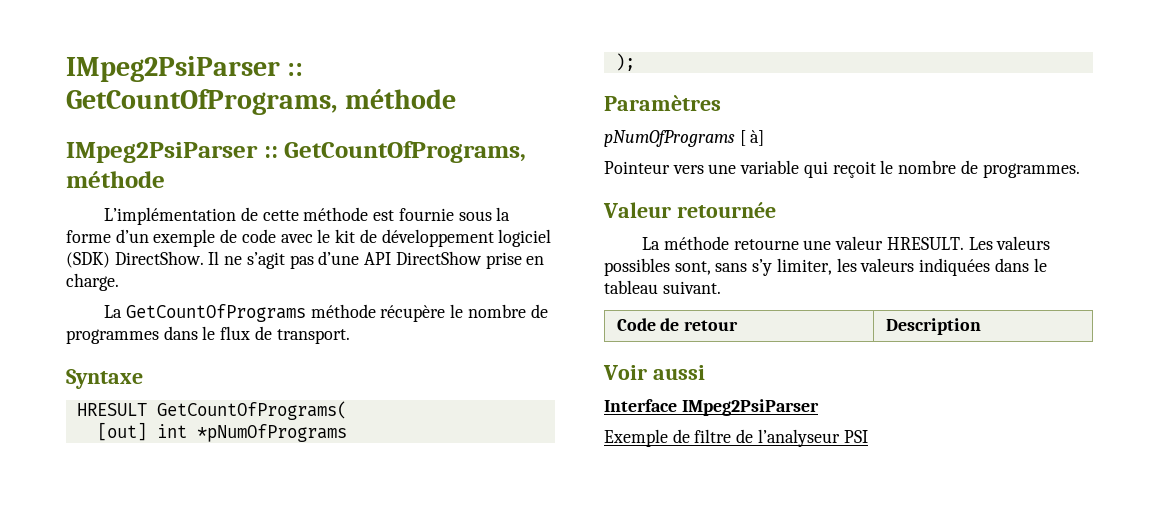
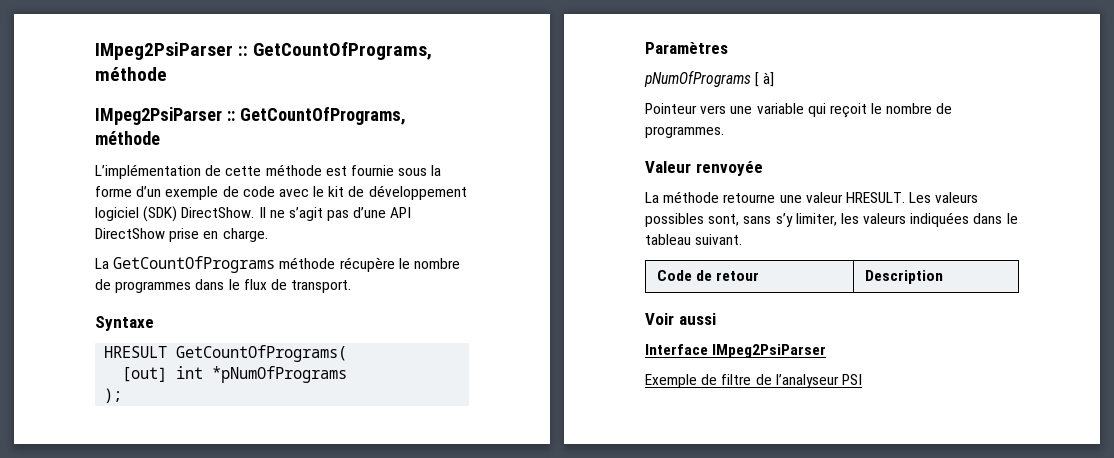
- Valeur retournée
+ Valeur renvoyée

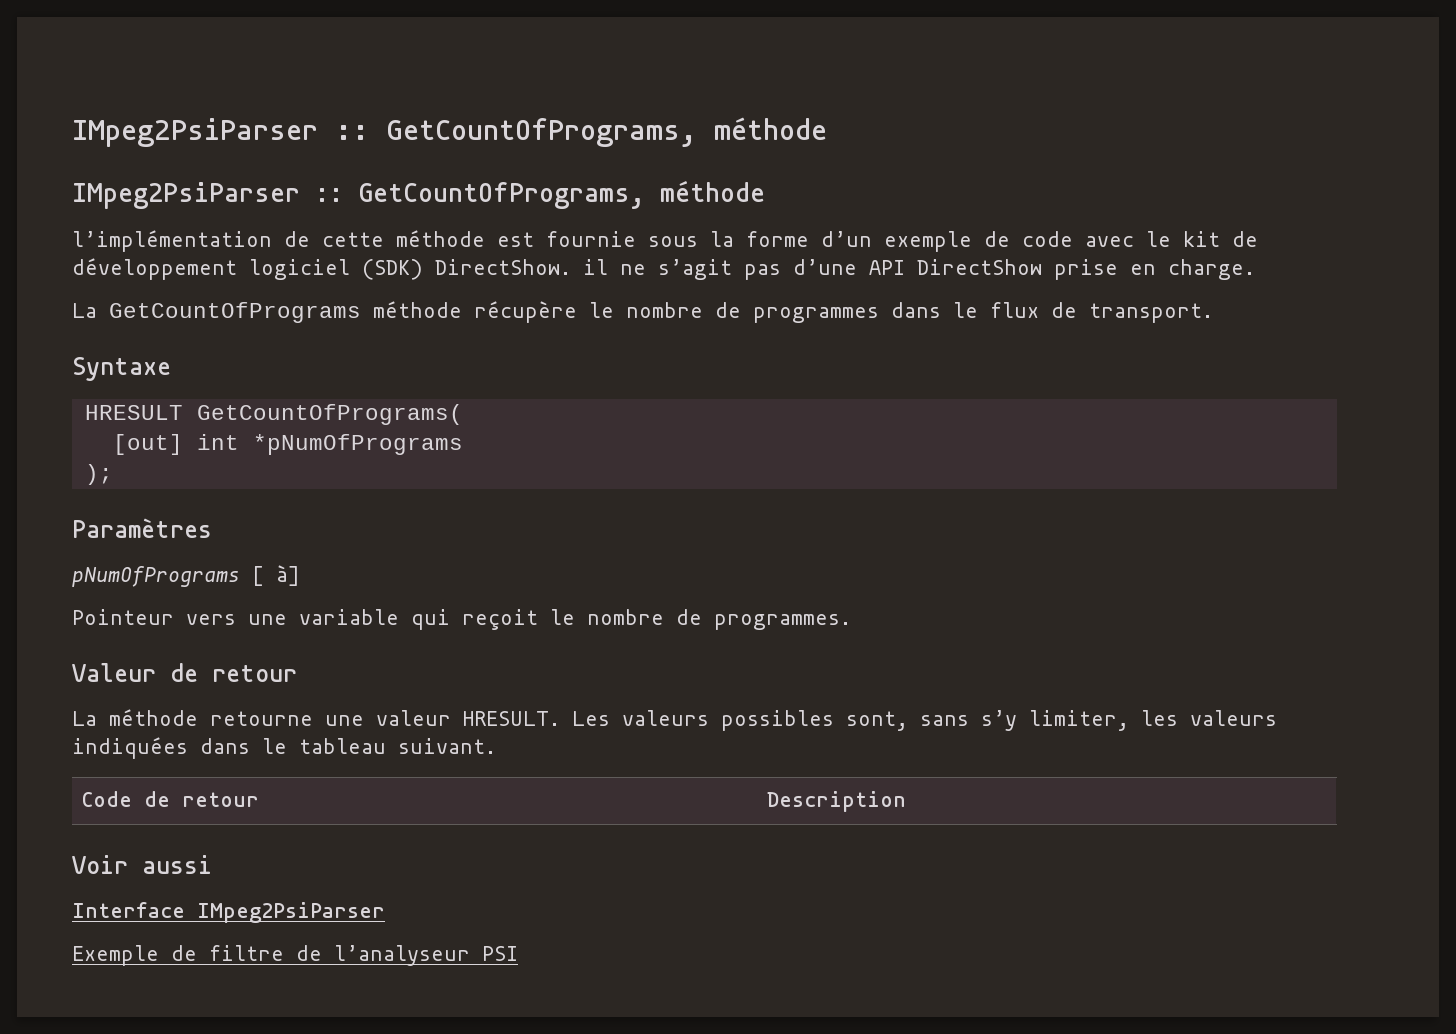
- L’implémentation de cette méthode est fournie sous la forme d’un exemple de code avec le kit de développement logiciel (SDK) DirectShow. Il ne s’agit pas d’une API DirectShow prise en charge.
+ l’implémentation de cette méthode est fournie sous la forme d’un exemple de code avec le kit de développement logiciel (SDK) DirectShow. il ne s’agit pas d’une API DirectShow prise en charge.
- Valeur renvoyée
+ Valeur de retour

